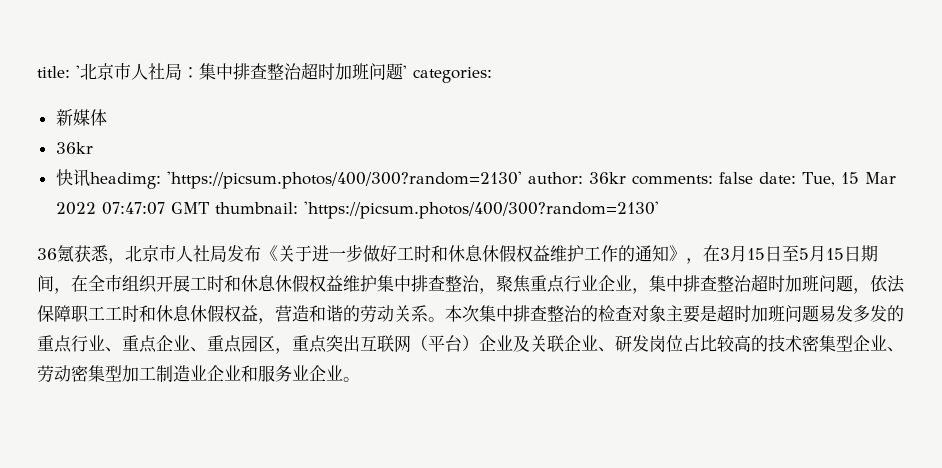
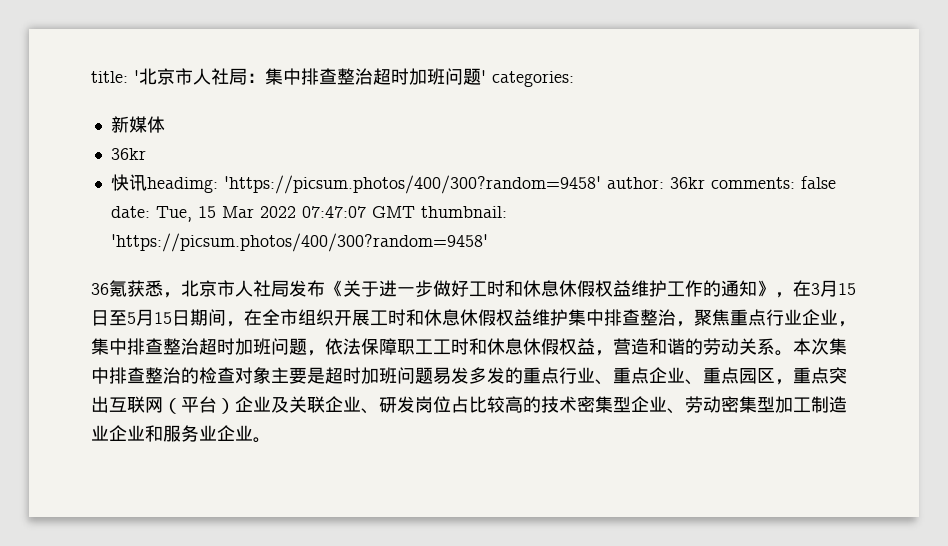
- 快讯headimg: 'https://picsum.photos/400/300?random=2130' author: 36kr comments: false date: Tue, 15 Mar 2022 07:47:07 GMT thumbnail: 'https://picsum.photos/400/300?random=2130'
+ 快讯headimg: 'https://picsum.photos/400/300?random=9458' author: 36kr comments: false date: Tue, 15 Mar 2022 07:47:07 GMT thumbnail: 'https://picsum.photos/400/300?random=9458'

